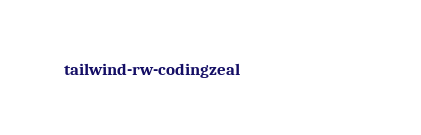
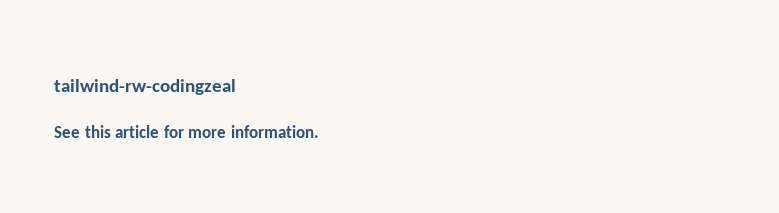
+ See this article for more information.

